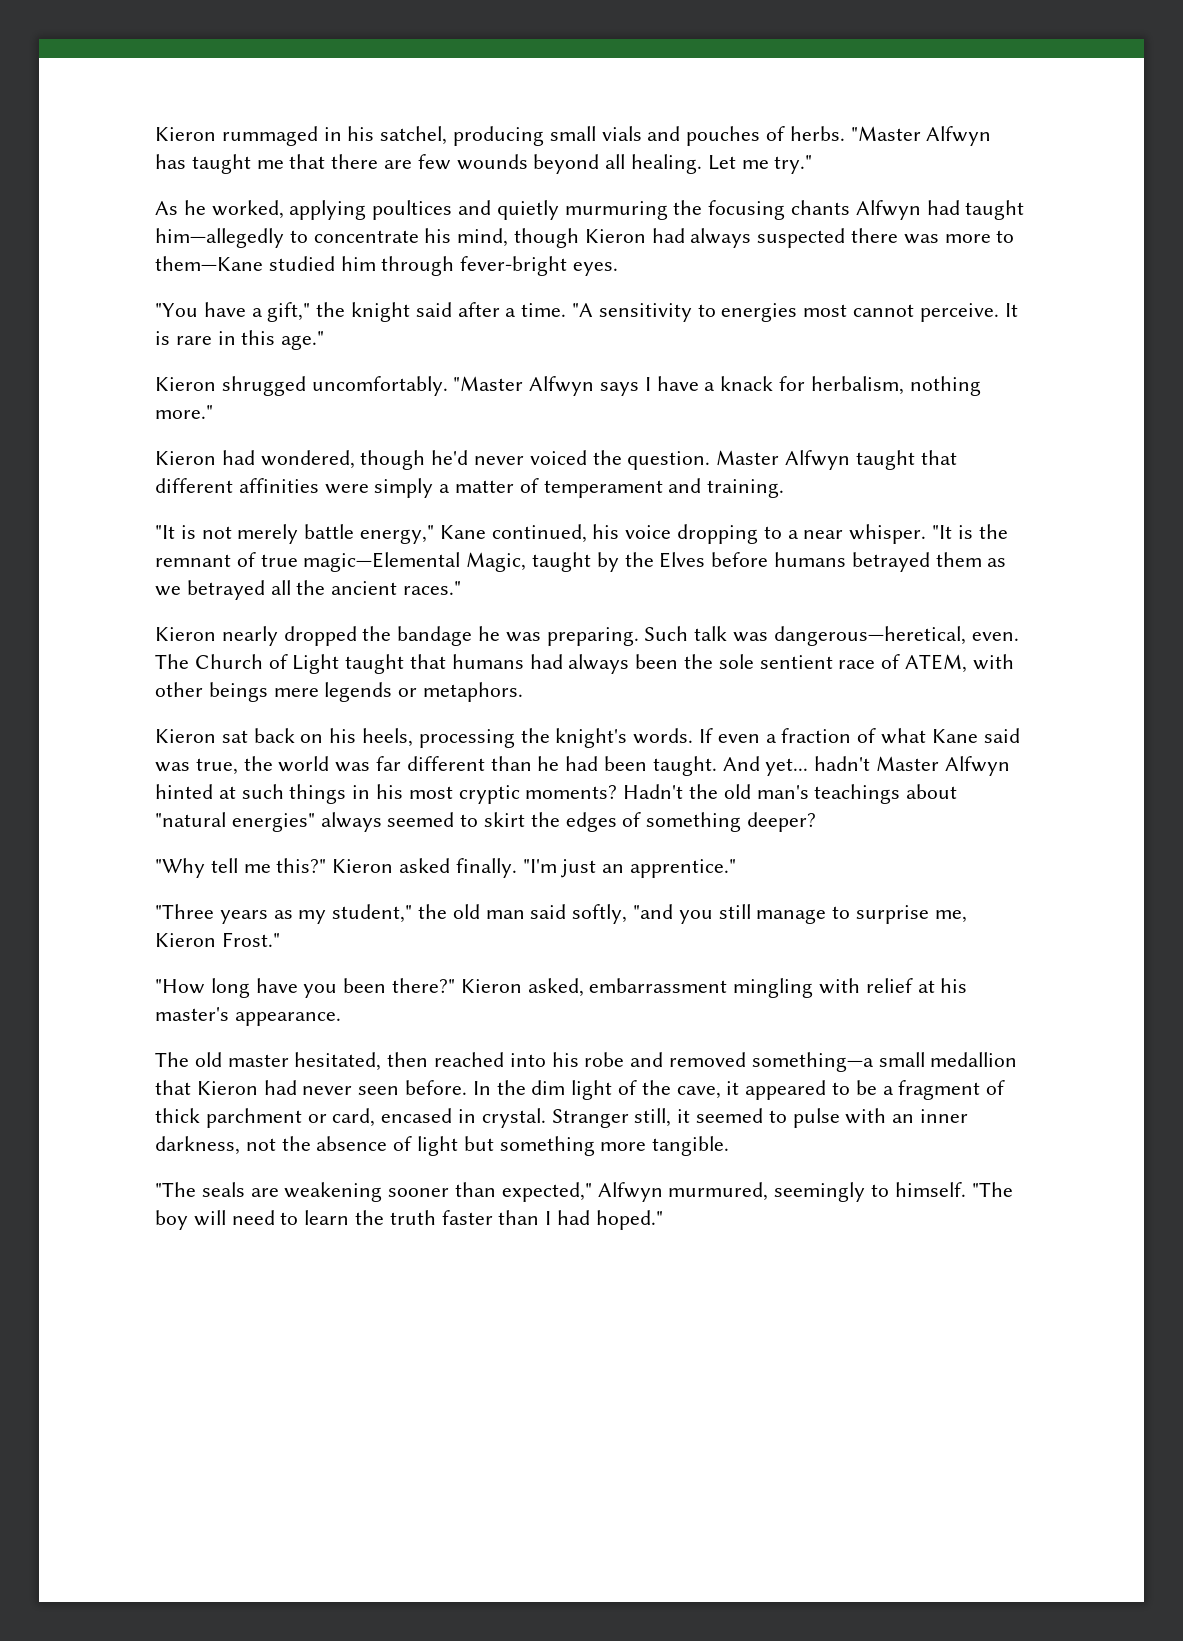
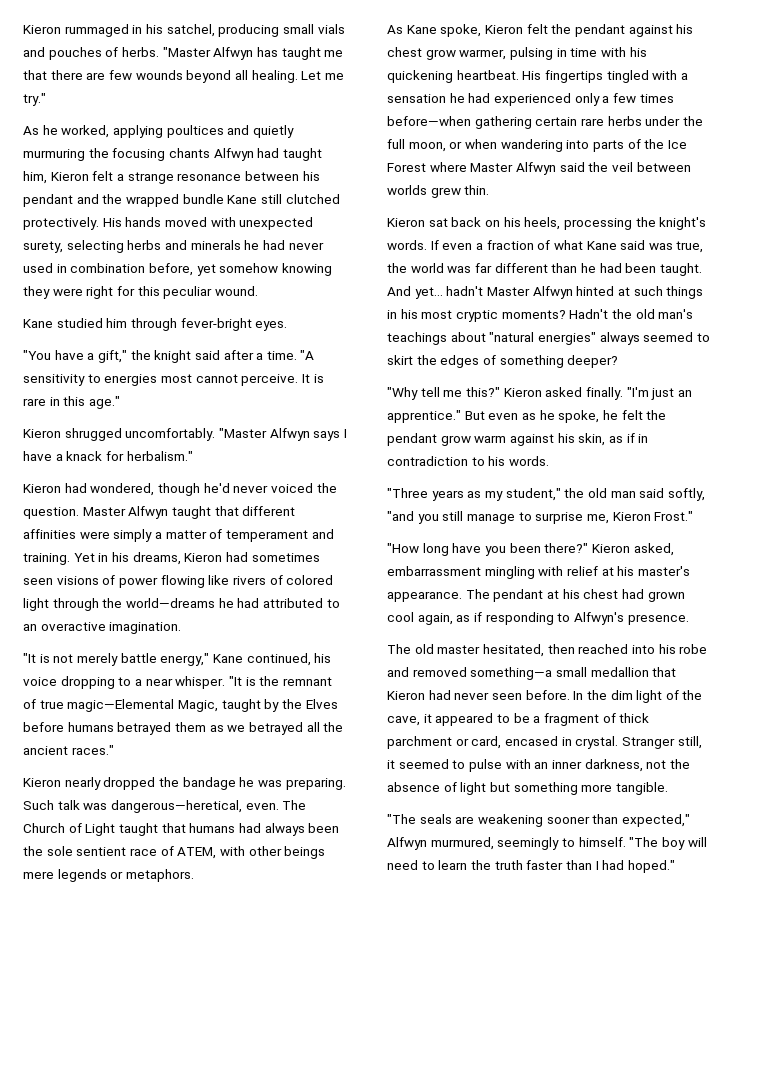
- As he worked, applying poultices and quietly murmuring the focusing chants Alfwyn had taught him—allegedly to concentrate his mind, though Kieron had always suspected there was more to them—Kane studied him through fever-bright eyes.
+ As he worked, applying poultices and quietly murmuring the focusing chants Alfwyn had taught him, Kieron felt a strange resonance between his pendant and the wrapped bundle Kane still clutched protectively. His hands moved with unexpected surety, selecting herbs and minerals he had never used in combination before, yet somehow knowing they were right for this peculiar wound.
+ Kane studied him through fever-bright eyes.
- "Master Alfwyn says I have a knack for herbalism, nothing more."
+ "Master Alfwyn says I have a knack for herbalism."
+ Yet in his dreams, Kieron had sometimes seen visions of power flowing like rivers of colored light through the world—dreams he had attributed to an overactive imagination.
+ As Kane spoke, Kieron felt the pendant against his chest grow warmer, pulsing in time with his quickening heartbeat. His fingertips tingled with a sensation he had experienced only a few times before—when gathering certain rare herbs under the full moon, or when wandering into parts of the Ice Forest where Master Alfwyn said the veil between worlds grew thin.
+ But even as he spoke, he felt the pendant grow warm against his skin, as if in contradiction to his words.
+ The pendant at his chest had grown cool again, as if responding to Alfwyn's presence.

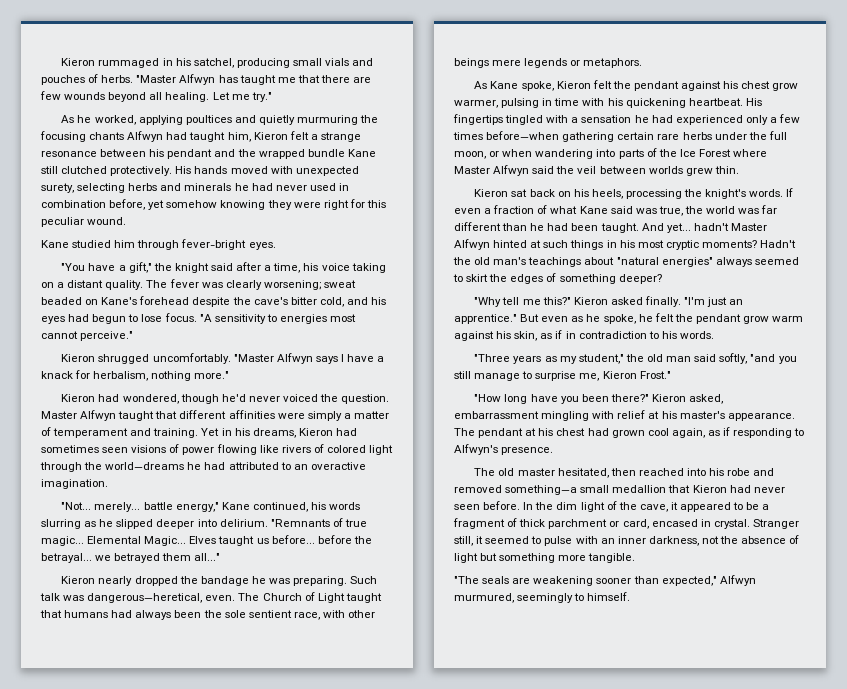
- "You have a gift," the knight said after a time.
+ "You have a gift," the knight said after a time, his voice taking on a distant quality. The fever was clearly worsening; sweat beaded on Kane's forehead despite the cave's bitter cold, and his eyes had begun to lose focus.
- "A sensitivity to energies most cannot perceive. It is rare in this age."
+ "A sensitivity to energies most cannot perceive."
- "Master Alfwyn says I have a knack for herbalism."
+ "Master Alfwyn says I have a knack for herbalism, nothing more."
- "It is not merely battle energy," Kane continued, his voice dropping to a near whisper. "It is the remnant of true magic—Elemental Magic, taught by the Elves before humans betrayed them as we betrayed all the ancient races."
+ "Not... merely... battle energy," Kane continued, his words slurring as he slipped deeper into delirium. "Remnants of true magic... Elemental Magic... Elves taught us before... before the betrayal... we betrayed them all..."
- The Church of Light taught that humans had always been the sole sentient race of ATEM, with other beings mere legends or metaphors.
+ The Church of Light taught that humans had always been the sole sentient race, with other beings mere legends or metaphors.
- "The boy will need to learn the truth faster than I had hoped."

